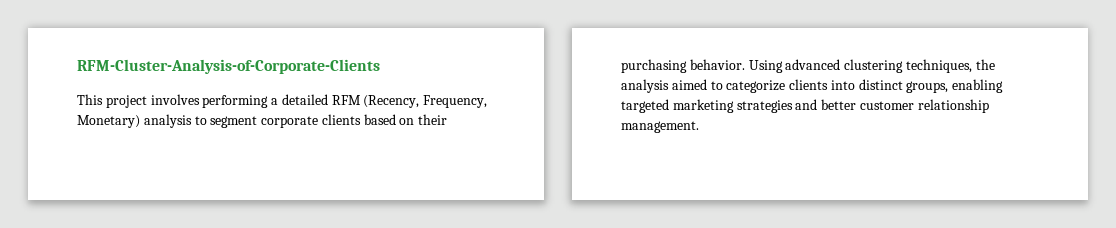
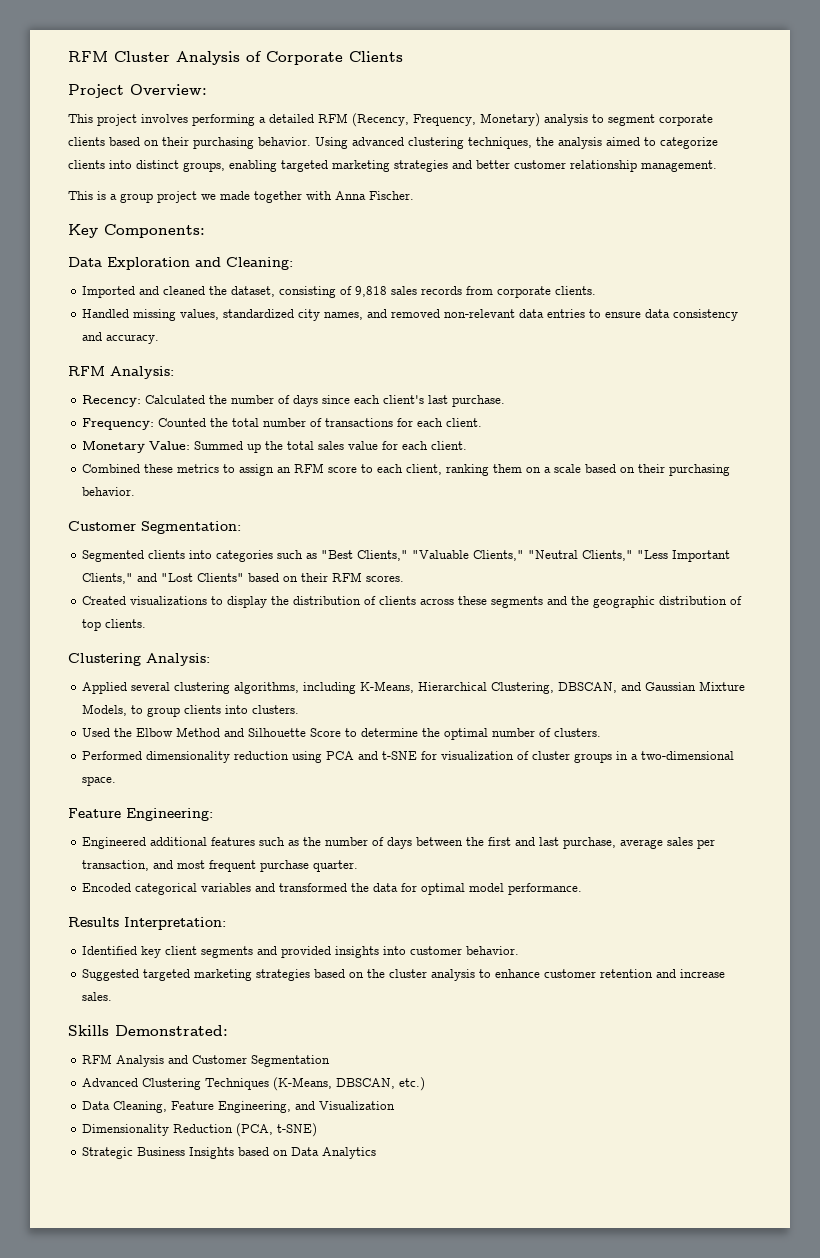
- RFM-Cluster-Analysis-of-Corporate-Clients
+ RFM Cluster Analysis of Corporate Clients
+ Project Overview:
+ This is a group project we made together with Anna Fischer.
+ Key Components:
+ Data Exploration and Cleaning:
+ Imported and cleaned the dataset, consisting of 9,818 sales records from corporate clients.
+ Handled missing values, standardized city names, and removed non-relevant data entries to ensure data consistency and accuracy.
+ RFM Analysis:
+ Recency: Calculated the number of days since each client's last purchase.
+ Frequency: Counted the total number of transactions for each client.
+ Monetary Value: Summed up the total sales value for each client.
+ Combined these metrics to assign an RFM score to each client, ranking them on a scale based on their purchasing behavior.
+ Customer Segmentation:
+ Segmented clients into categories such as "Best Clients," "Valuable Clients," "Neutral Clients," "Less Important Clients," and "Lost Clients" based on their RFM scores.
+ Created visualizations to display the distribution of clients across these segments and the geographic distribution of top clients.
+ Clustering Analysis:
+ Applied several clustering algorithms, including K-Means, Hierarchical Clustering, DBSCAN, and Gaussian Mixture Models, to group clients into clusters.
+ Used the Elbow Method and Silhouette Score to determine the optimal number of clusters.
+ Performed dimensionality reduction using PCA and t-SNE for visualization of cluster groups in a two-dimensional space.
+ Feature Engineering:
+ Engineered additional features such as the number of days between the first and last purchase, average sales per transaction, and most frequent purchase quarter.
+ Encoded categorical variables and transformed the data for optimal model performance.
+ Results Interpretation:
+ Identified key client segments and provided insights into customer behavior.
+ Suggested targeted marketing strategies based on the cluster analysis to enhance customer retention and increase sales.
+ Skills Demonstrated:
+ RFM Analysis and Customer Segmentation
+ Advanced Clustering Techniques (K-Means, DBSCAN, etc.)
+ Data Cleaning, Feature Engineering, and Visualization
+ Dimensionality Reduction (PCA, t-SNE)
+ Strategic Business Insights based on Data Analytics

